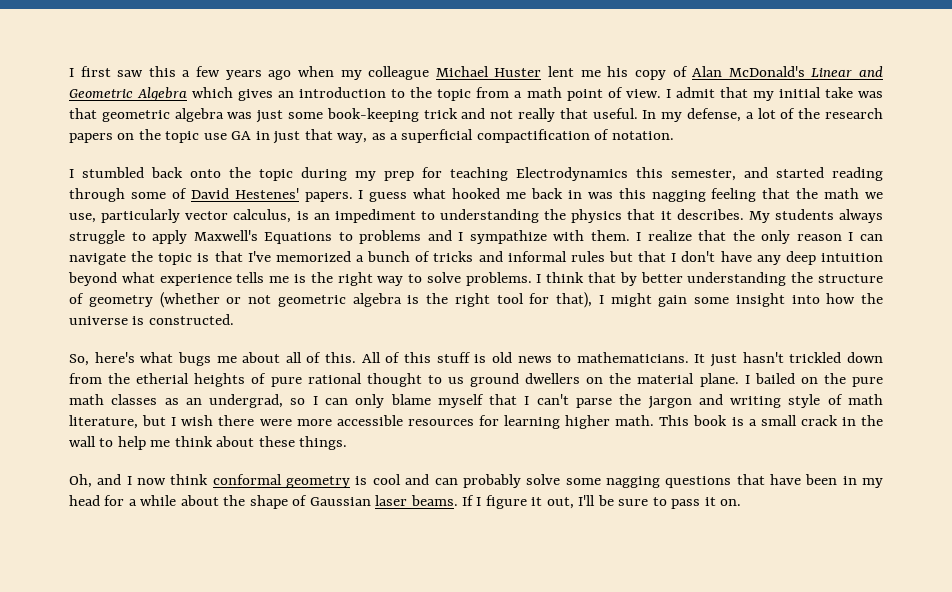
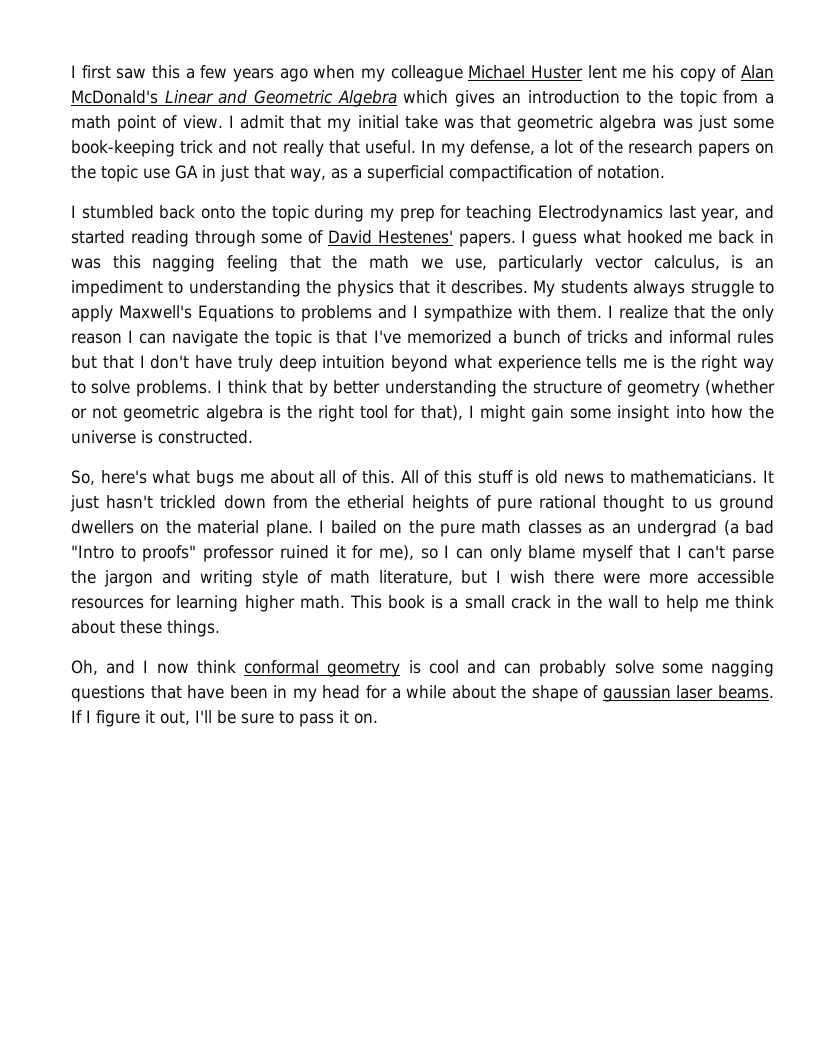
- I stumbled back onto the topic during my prep for teaching Electrodynamics this semester, and started reading through some of David Hestenes' papers.
+ I stumbled back onto the topic during my prep for teaching Electrodynamics last year, and started reading through some of David Hestenes' papers.
- I realize that the only reason I can navigate the topic is that I've memorized a bunch of tricks and informal rules but that I don't have any deep intuition beyond what experience tells me is the right way to solve problems.
+ I realize that the only reason I can navigate the topic is that I've memorized a bunch of tricks and informal rules but that I don't have truly deep intuition beyond what experience tells me is the right way to solve problems.
- I bailed on the pure math classes as an undergrad, so I can only blame myself that I can't parse the jargon and writing style of math literature, but I wish there were more accessible resources for learning higher math.
+ I bailed on the pure math classes as an undergrad (a bad "Intro to proofs" professor ruined it for me), so I can only blame myself that I can't parse the jargon and writing style of math literature, but I wish there were more accessible resources for learning higher math.
- Oh, and I now think conformal geometry is cool and can probably solve some nagging questions that have been in my head for a while about the shape of Gaussian laser beams.
+ Oh, and I now think conformal geometry is cool and can probably solve some nagging questions that have been in my head for a while about the shape of gaussian laser beams.

